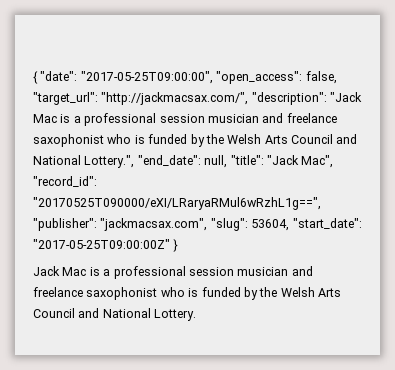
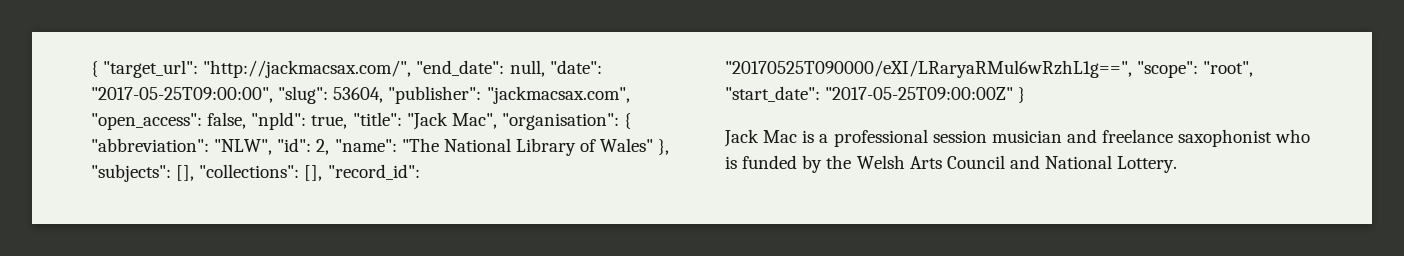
- { "date": "2017-05-25T09:00:00", "open_access": false, "target_url": "http://jackmacsax.com/", "description": "Jack Mac is a professional session musician and freelance saxophonist who is funded by the Welsh Arts Council and National Lottery.", "end_date": null, "title": "Jack Mac", "record_id": "20170525T090000/eXI/LRaryaRMul6wRzhL1g==", "publisher": "jackmacsax.com", "slug": 53604, "start_date": "2017-05-25T09:00:00Z" }
+ { "target_url": "http://jackmacsax.com/", "end_date": null, "date": "2017-05-25T09:00:00", "slug": 53604, "publisher": "jackmacsax.com", "open_access": false, "npld": true, "title": "Jack Mac", "organisation": { "abbreviation": "NLW", "id": 2, "name": "The National Library of Wales" }, "subjects": [], "collections": [], "record_id": "20170525T090000/eXI/LRaryaRMul6wRzhL1g==", "scope": "root", "start_date": "2017-05-25T09:00:00Z" }

